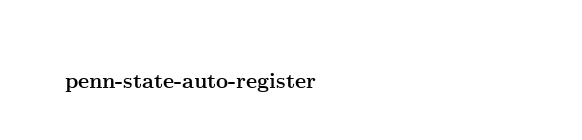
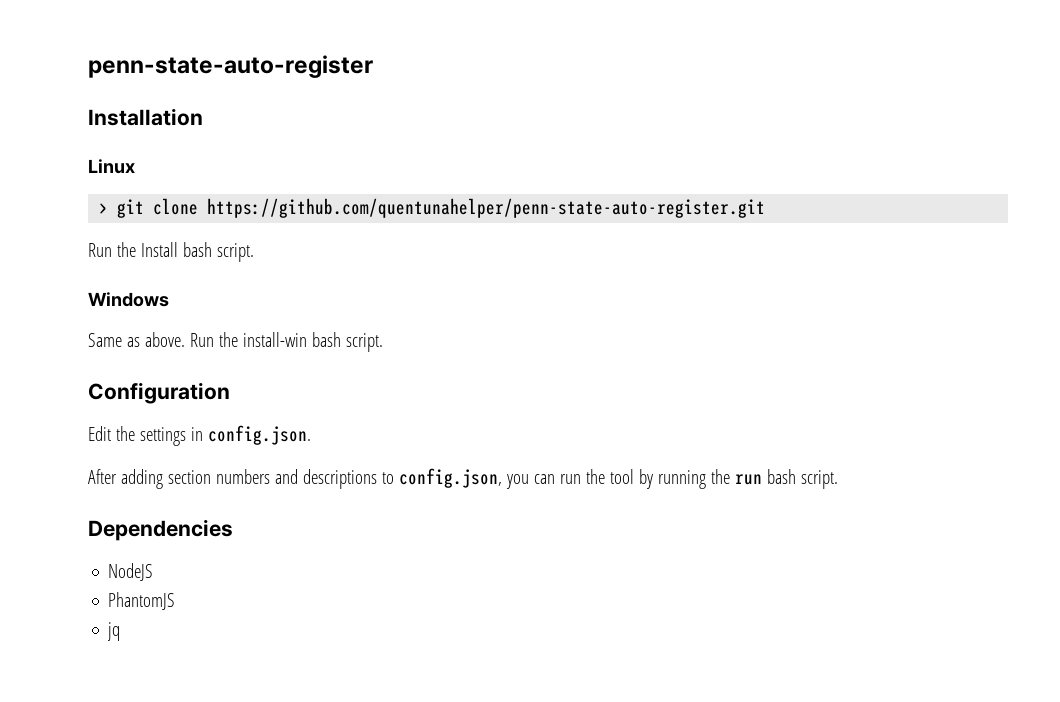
+ Installation
+ Linux
+ > git clone https://github.com/quentunahelper/penn-state-auto-register.git
+ Run the Install bash script.
+ Windows
+ Same as above. Run the install-win bash script.
+ Configuration
+ Edit the settings in config.json.
+ After adding section numbers and descriptions to config.json, you can run the tool by running the run bash script.
+ Dependencies
+ NodeJS
+ PhantomJS
+ jq

